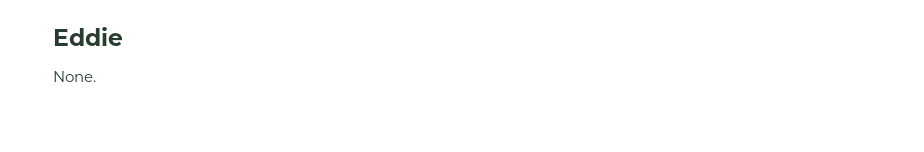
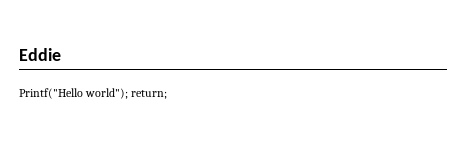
- None.
+ Printf("Hello world"); return;

